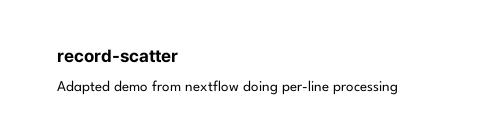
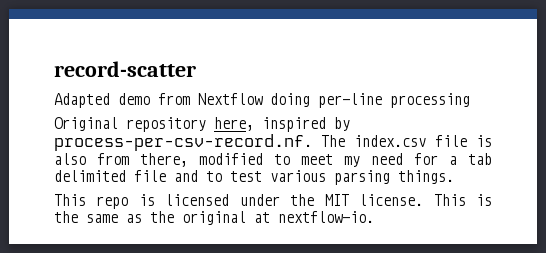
- Adapted demo from nextflow doing per-line processing
+ Adapted demo from Nextflow doing per-line processing
+ Original repository here, inspired by process-per-csv-record.nf. The index.csv file is also from there, modified to meet my need for a tab delimited file and to test various parsing things.
+ This repo is licensed under the MIT license. This is the same as the original at nextflow-io.

